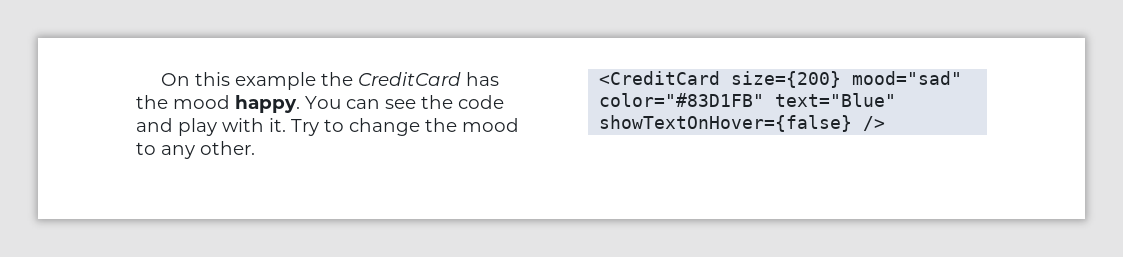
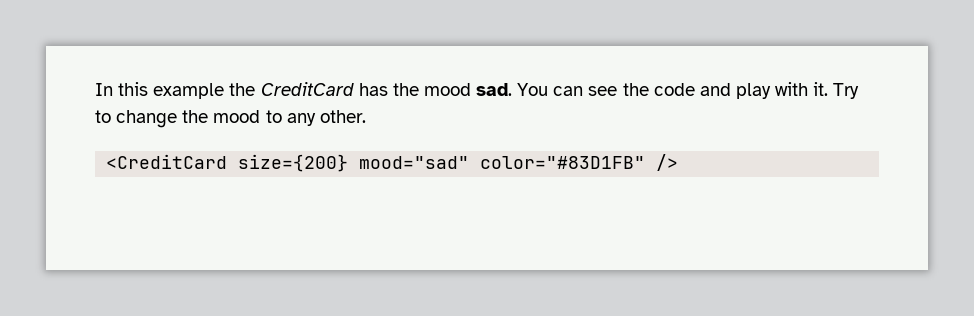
- On this example the CreditCard has the mood happy.
+ In this example the CreditCard has the mood sad.
- <CreditCard size={200} mood="sad" color="#83D1FB" text="Blue" showTextOnHover={false} />
+ <CreditCard size={200} mood="sad" color="#83D1FB" />

